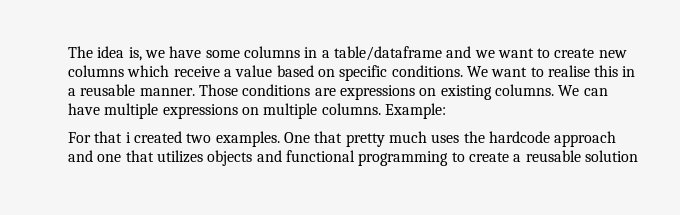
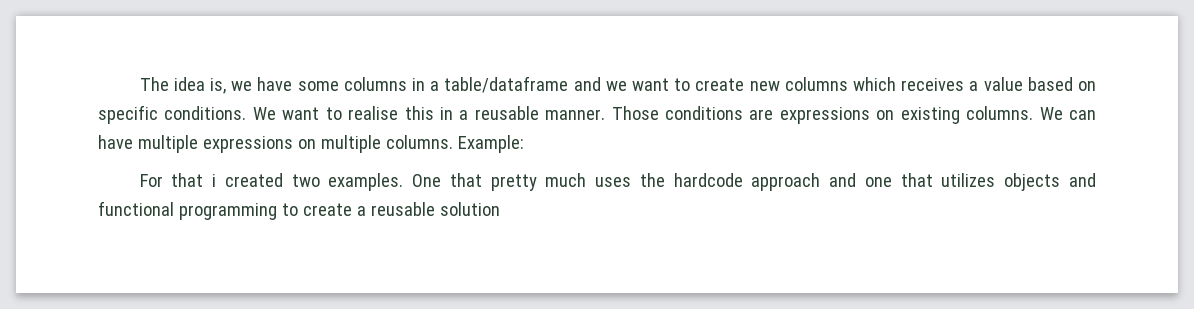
- The idea is, we have some columns in a table/dataframe and we want to create new columns which receive a value based on specific conditions.
+ The idea is, we have some columns in a table/dataframe and we want to create new columns which receives a value based on specific conditions.

